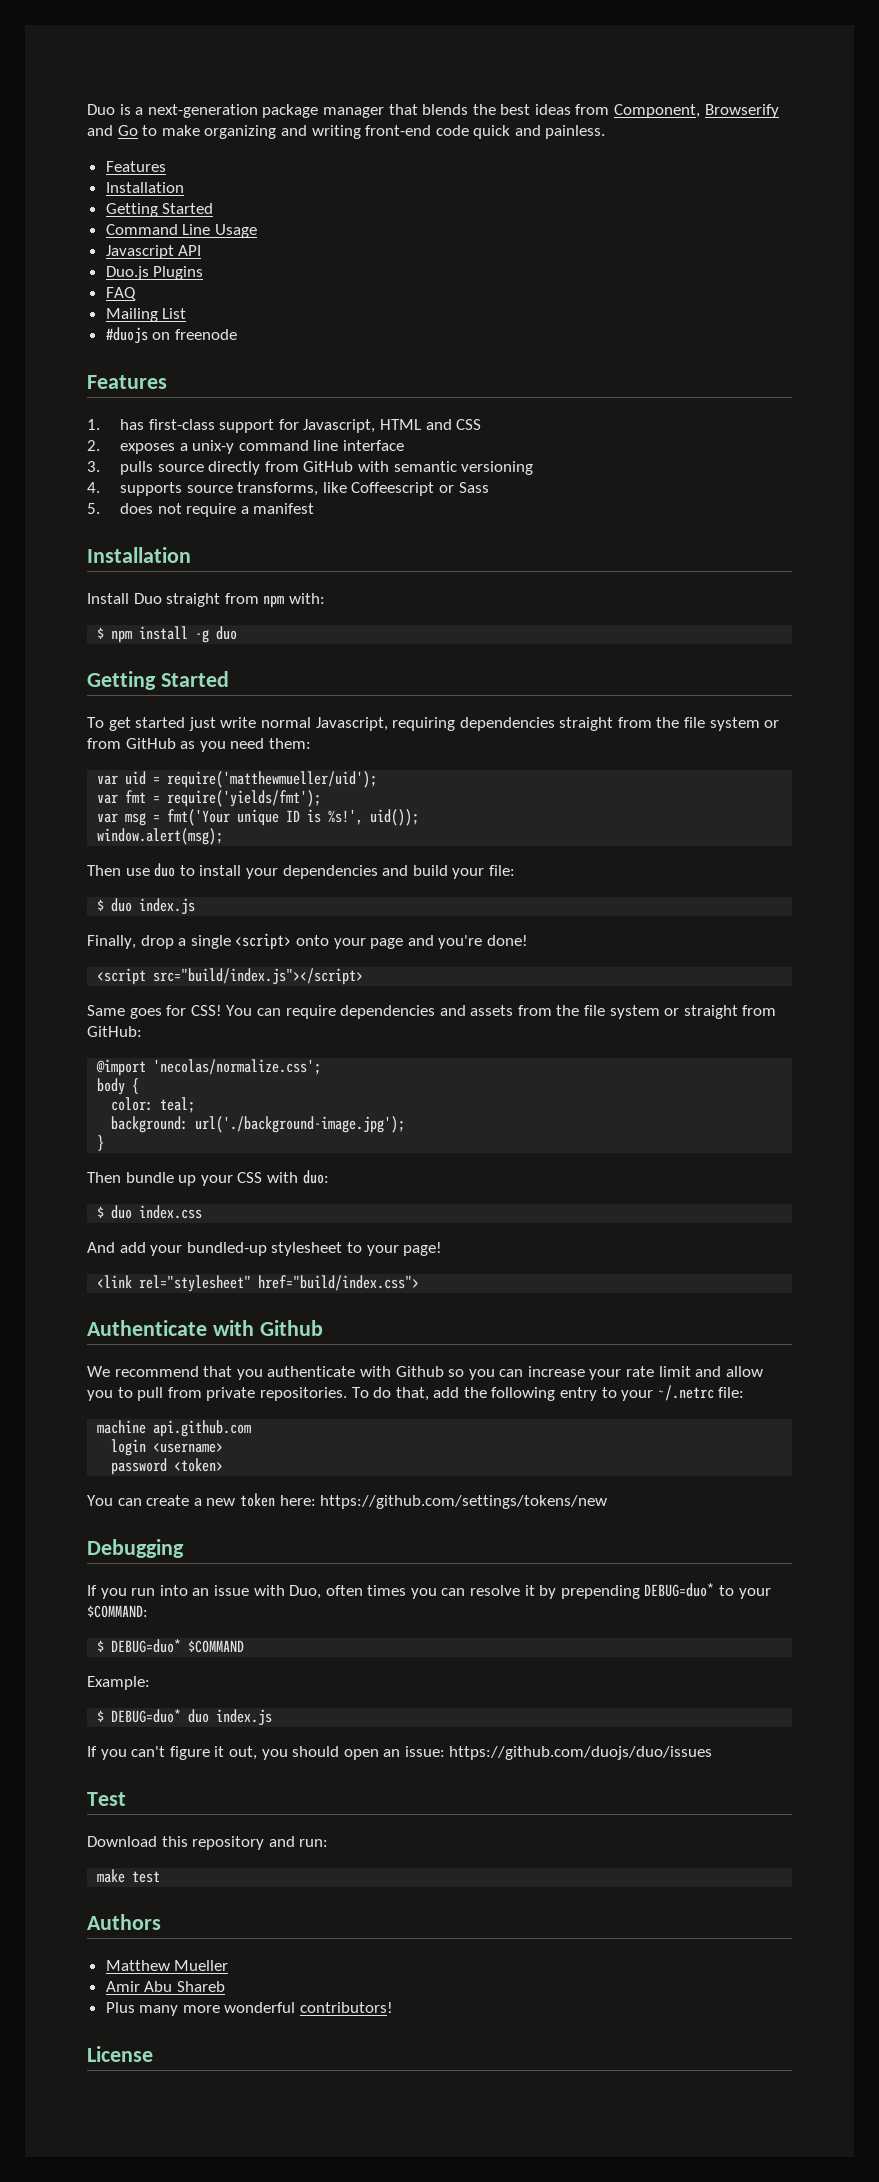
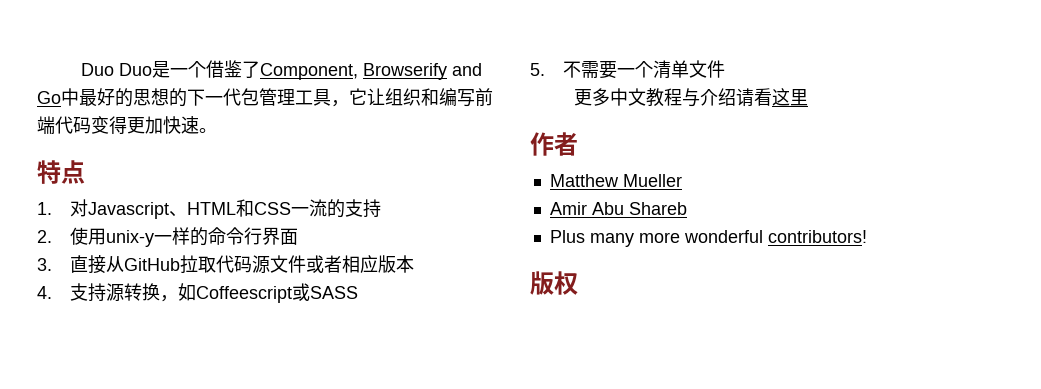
- Duo is a next-generation package manager that blends the best ideas from Component, Browserify and Go to make organizing and writing front-end code quick and painless.
- Features
- Installation
- Getting Started
- Command Line Usage
- Javascript API
- Duo.js Plugins
- FAQ
- Mailing List
- #duojs on freenode
- Features
- 1. has first-class support for Javascript, HTML and CSS
+ Duo Duo是一个借鉴了Component, Browserify and Go中最好的思想的下一代包管理工具，它让组织和编写前端代码变得更加快速。
+ 特点
+ 1.对Javascript、HTML和CSS一流的支持
- 2. exposes a unix-y command line interface
- 3. pulls source directly from GitHub with semantic versioning
- 4. supports source transforms, like Coffeescript or Sass
- 5. does not require a manifest
- Installation
- Install Duo straight from npm with:
- $ npm install -g duo
- Getting Started
- To get started just write normal Javascript, requiring dependencies straight from the file system or from GitHub as you need them:
- var uid = require('matthewmueller/uid');
- var fmt = require('yields/fmt');
- var msg = fmt('Your unique ID is %s!', uid());
- window.alert(msg);
- Then use duo to install your dependencies and build your file:
- $ duo index.js
- Finally, drop a single <script> onto your page and you're done!
- <script src="build/index.js"></script>
- Same goes for CSS! You can require dependencies and assets from the file system or straight from GitHub:
- @import 'necolas/normalize.css';
- body {
- color: teal;
- background: url('./background-image.jpg');
- }
- Then bundle up your CSS with duo:
- $ duo index.css
- And add your bundled-up stylesheet to your page!
- <link rel="stylesheet" href="build/index.css">
- Authenticate with Github
- We recommend that you authenticate with Github so you can increase your rate limit and allow you to pull from private repositories. To do that, add the following entry to your ~/.netrc file:
- machine api.github.com
- login <username>
- password <token>
- You can create a new token here: https://github.com/settings/tokens/new
- Debugging
- If you run into an issue with Duo, often times you can resolve it by prepending DEBUG=duo* to your $COMMAND:
- $ DEBUG=duo* $COMMAND
- Example:
- $ DEBUG=duo* duo index.js
- If you can't figure it out, you should open an issue: https://github.com/duojs/duo/issues
- Test
- Download this repository and run:
- make test
- Authors
+ 2.使用unix-y一样的命令行界面
+ 3.直接从GitHub拉取代码源文件或者相应版本
+ 4.支持源转换，如Coffeescript或SASS
+ 5.不需要一个清单文件
+ 更多中文教程与介绍请看这里
+ 作者
- License
+ 版权

